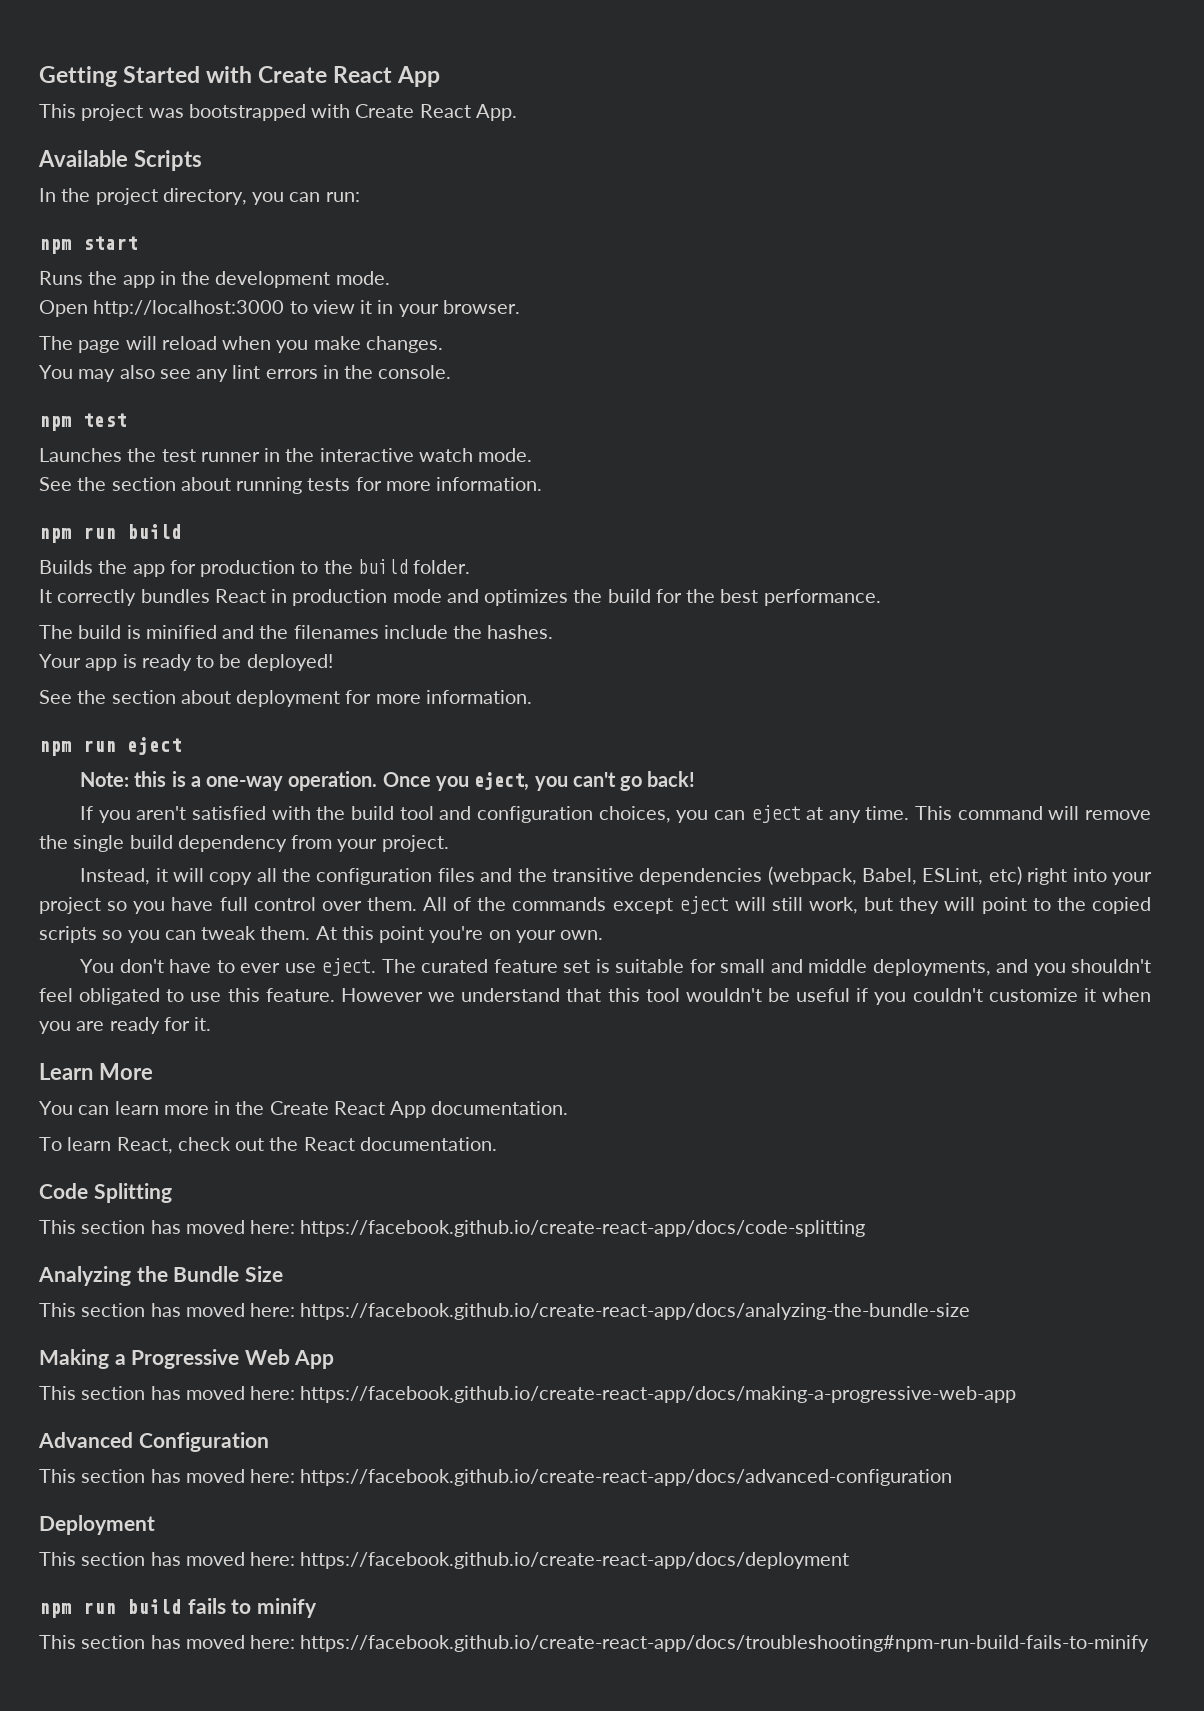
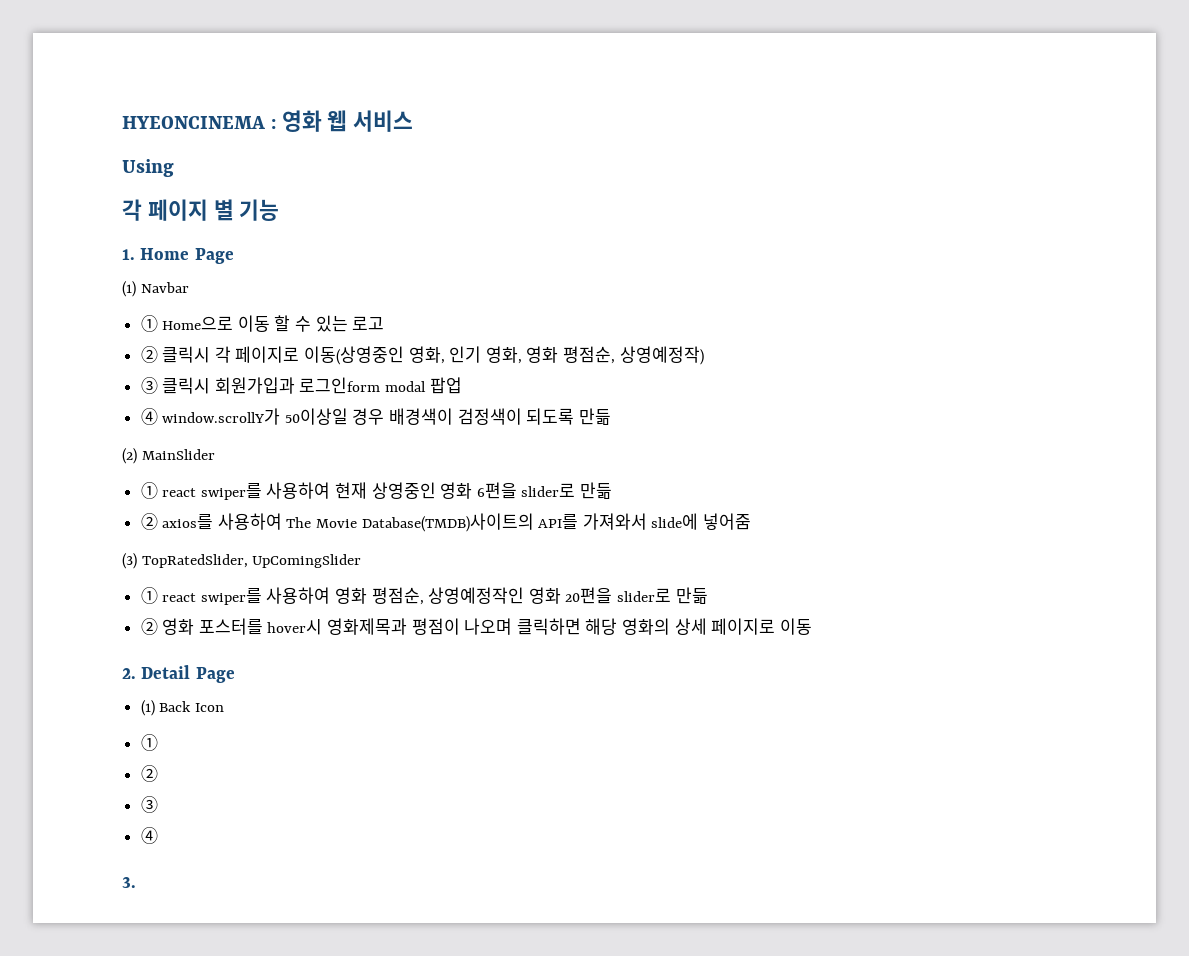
- Getting Started with Create React App
- This project was bootstrapped with Create React App.
- Available Scripts
- In the project directory, you can run:
- npm start
- Runs the app in the development mode.
- Open http://localhost:3000 to view it in your browser.
- The page will reload when you make changes.
- You may also see any lint errors in the console.
- npm test
- Launches the test runner in the interactive watch mode.
- See the section about running tests for more information.
- npm run build
- Builds the app for production to the build folder.
- It correctly bundles React in production mode and optimizes the build for the best performance.
- The build is minified and the filenames include the hashes.
- Your app is ready to be deployed!
- See the section about deployment for more information.
- npm run eject
- Note: this is a one-way operation. Once you eject, you can't go back!
- If you aren't satisfied with the build tool and configuration choices, you can eject at any time. This command will remove the single build dependency from your project.
- Instead, it will copy all the configuration files and the transitive dependencies (webpack, Babel, ESLint, etc) right into your project so you have full control over them. All of the commands except eject will still work, but they will point to the copied scripts so you can tweak them. At this point you're on your own.
- You don't have to ever use eject. The curated feature set is suitable for small and middle deployments, and you shouldn't feel obligated to use this feature. However we understand that this tool wouldn't be useful if you couldn't customize it when you are ready for it.
- Learn More
- You can learn more in the Create React App documentation.
- To learn React, check out the React documentation.
- Code Splitting
- This section has moved here: https://facebook.github.io/create-react-app/docs/code-splitting
- Analyzing the Bundle Size
- This section has moved here: https://facebook.github.io/create-react-app/docs/analyzing-the-bundle-size
- Making a Progressive Web App
- This section has moved here: https://facebook.github.io/create-react-app/docs/making-a-progressive-web-app
- Advanced Configuration
- This section has moved here: https://facebook.github.io/create-react-app/docs/advanced-configuration
- Deployment
- This section has moved here: https://facebook.github.io/create-react-app/docs/deployment
- npm run build fails to minify
- This section has moved here: https://facebook.github.io/create-react-app/docs/troubleshooting#npm-run-build-fails-to-minify
+ HYEONCINEMA : 영화 웹 서비스
+ Using
+ 각 페이지 별 기능
+ 1. Home Page
+ (1) Navbar
+ ① Home으로 이동 할 수 있는 로고
+ ② 클릭시 각 페이지로 이동(상영중인 영화, 인기 영화, 영화 평점순, 상영예정작)
+ ③ 클릭시 회원가입과 로그인form modal 팝업
+ ④ window.scrollY가 50이상일 경우 배경색이 검정색이 되도록 만듦
+ (2) MainSlider
+ ① react swiper를 사용하여 현재 상영중인 영화 6편을 slider로 만듦
+ ② axios를 사용하여 The Movie Database(TMDB)사이트의 API를 가져와서 slide에 넣어줌
+ (3) TopRatedSlider, UpComingSlider
+ ① react swiper를 사용하여 영화 평점순, 상영예정작인 영화 20편을 slider로 만듦
+ ② 영화 포스터를 hover시 영화제목과 평점이 나오며 클릭하면 해당 영화의 상세 페이지로 이동
+ 2. Detail Page
+ (1) Back Icon
+ ①
+ ②
+ ③
+ ④
+ 3.

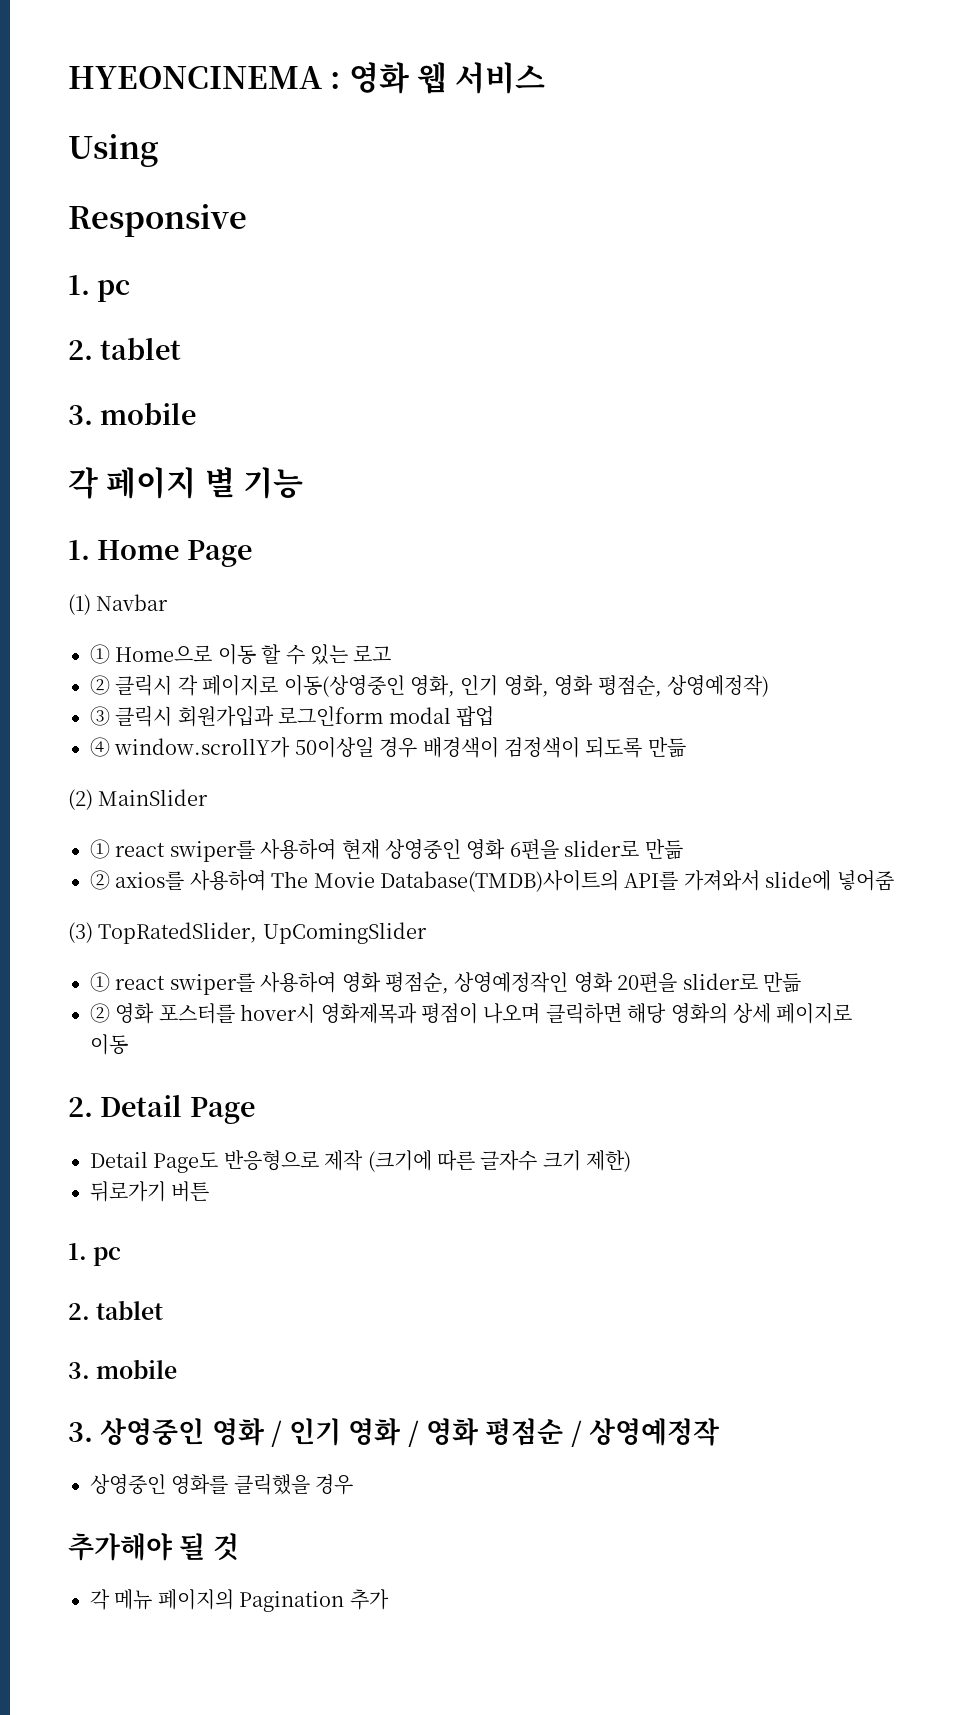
+ Responsive
+ 1. pc
+ 2. tablet
+ 3. mobile
- (1) Back Icon
- ①
- ②
- ③
- ④
- 3.
+ Detail Page도 반응형으로 제작 (크기에 따른 글자수 크기 제한)
+ 뒤로가기 버튼
+ 1. pc
+ 2. tablet
+ 3. mobile
+ 3. 상영중인 영화 / 인기 영화 / 영화 평점순 / 상영예정작
+ 상영중인 영화를 클릭했을 경우
+ 추가해야 될 것
+ 각 메뉴 페이지의 Pagination 추가

